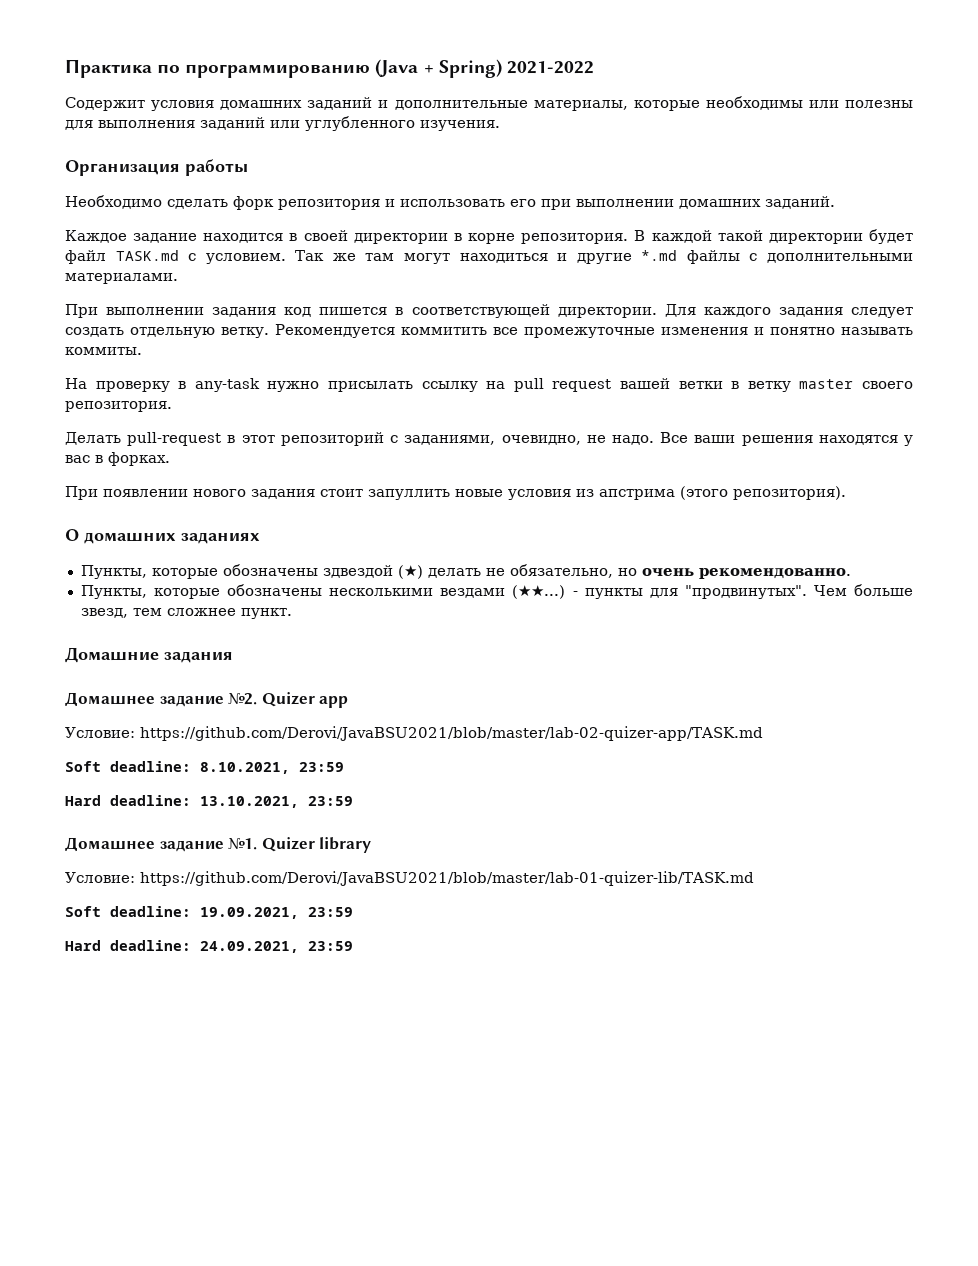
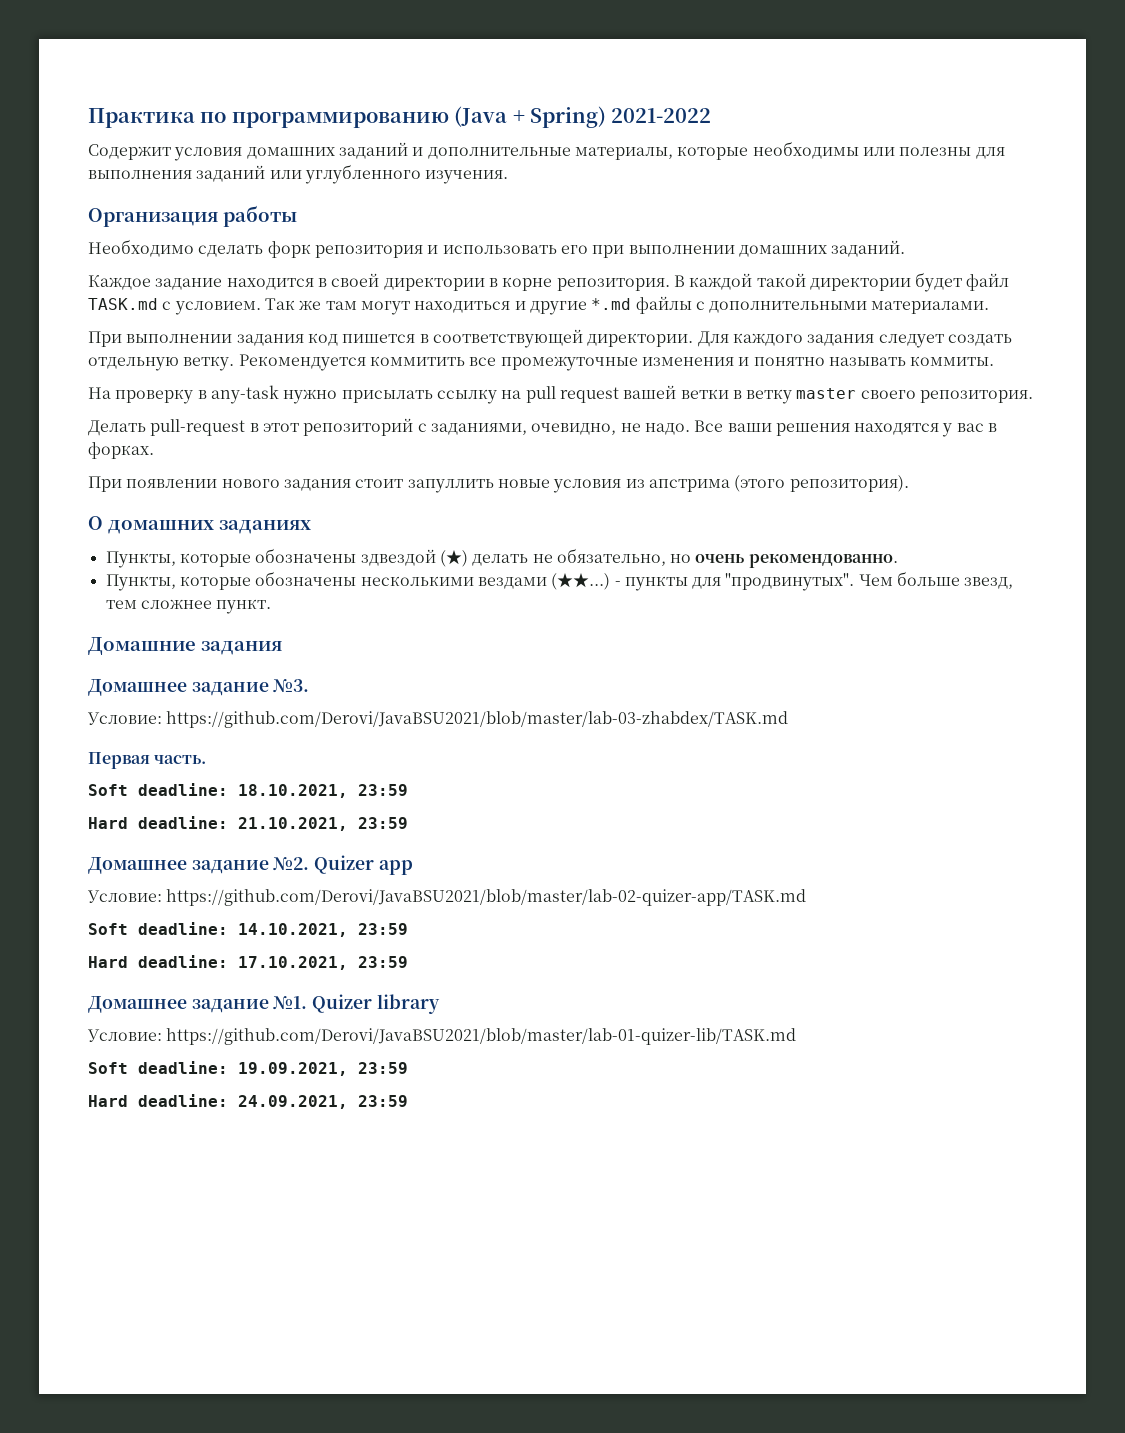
+ Домашнее задание №3.
+ Условие: https://github.com/Derovi/JavaBSU2021/blob/master/lab-03-zhabdex/TASK.md
+ Первая часть.
+ Soft deadline: 18.10.2021, 23:59
+ Hard deadline: 21.10.2021, 23:59
- Soft deadline: 8.10.2021, 23:59
- Hard deadline: 13.10.2021, 23:59
+ Soft deadline: 14.10.2021, 23:59
+ Hard deadline: 17.10.2021, 23:59

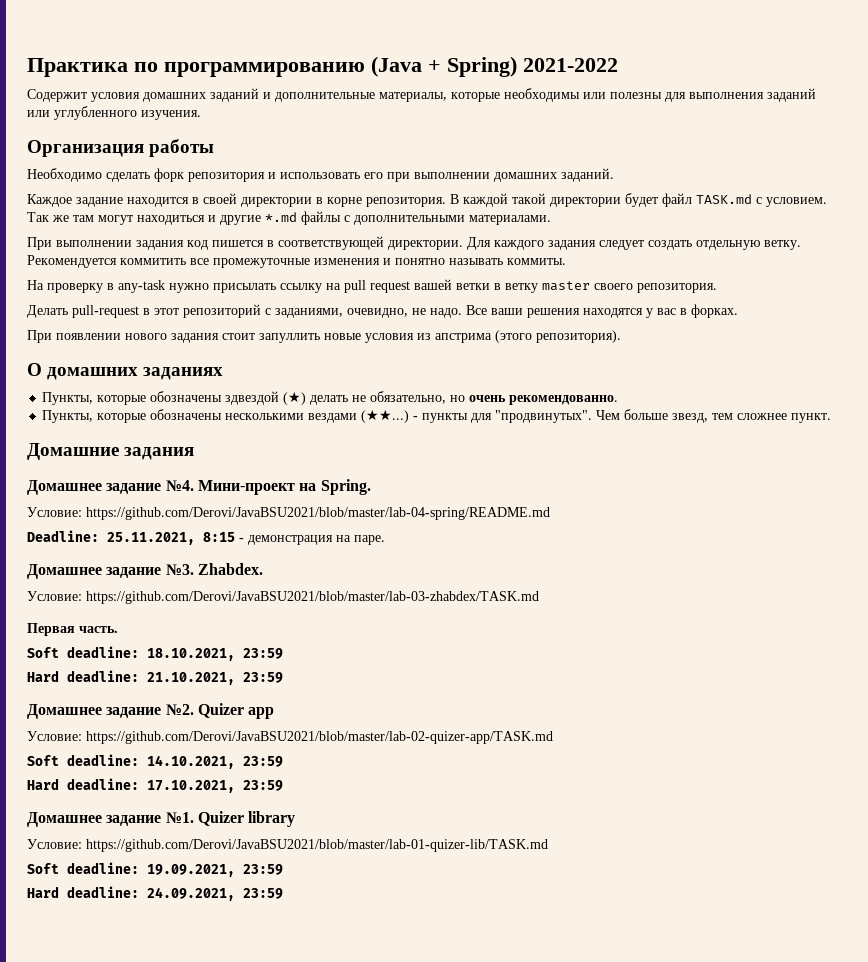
+ Домашнее задание №4. Мини-проект на Spring.
+ Условие: https://github.com/Derovi/JavaBSU2021/blob/master/lab-04-spring/README.md
+ Deadline: 25.11.2021, 8:15 - демонстрация на паре.
+ Zhabdex.

